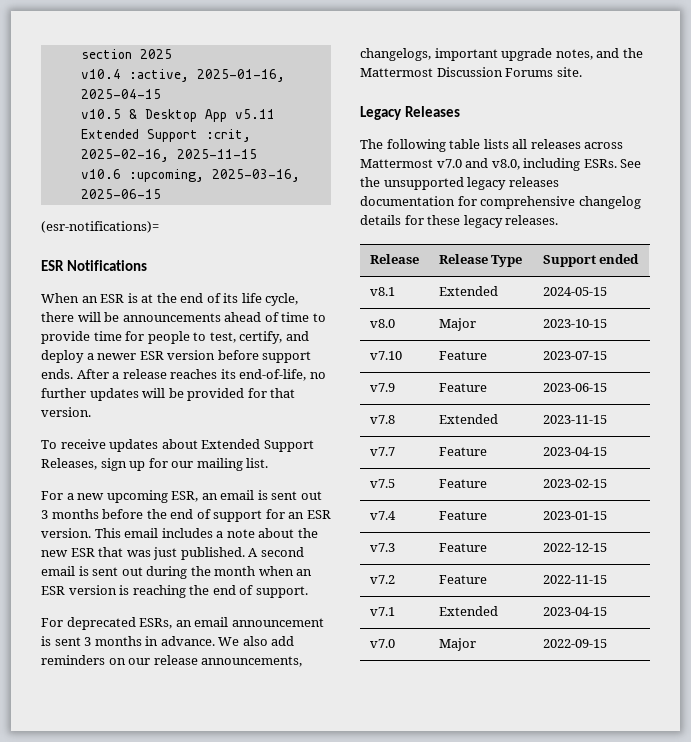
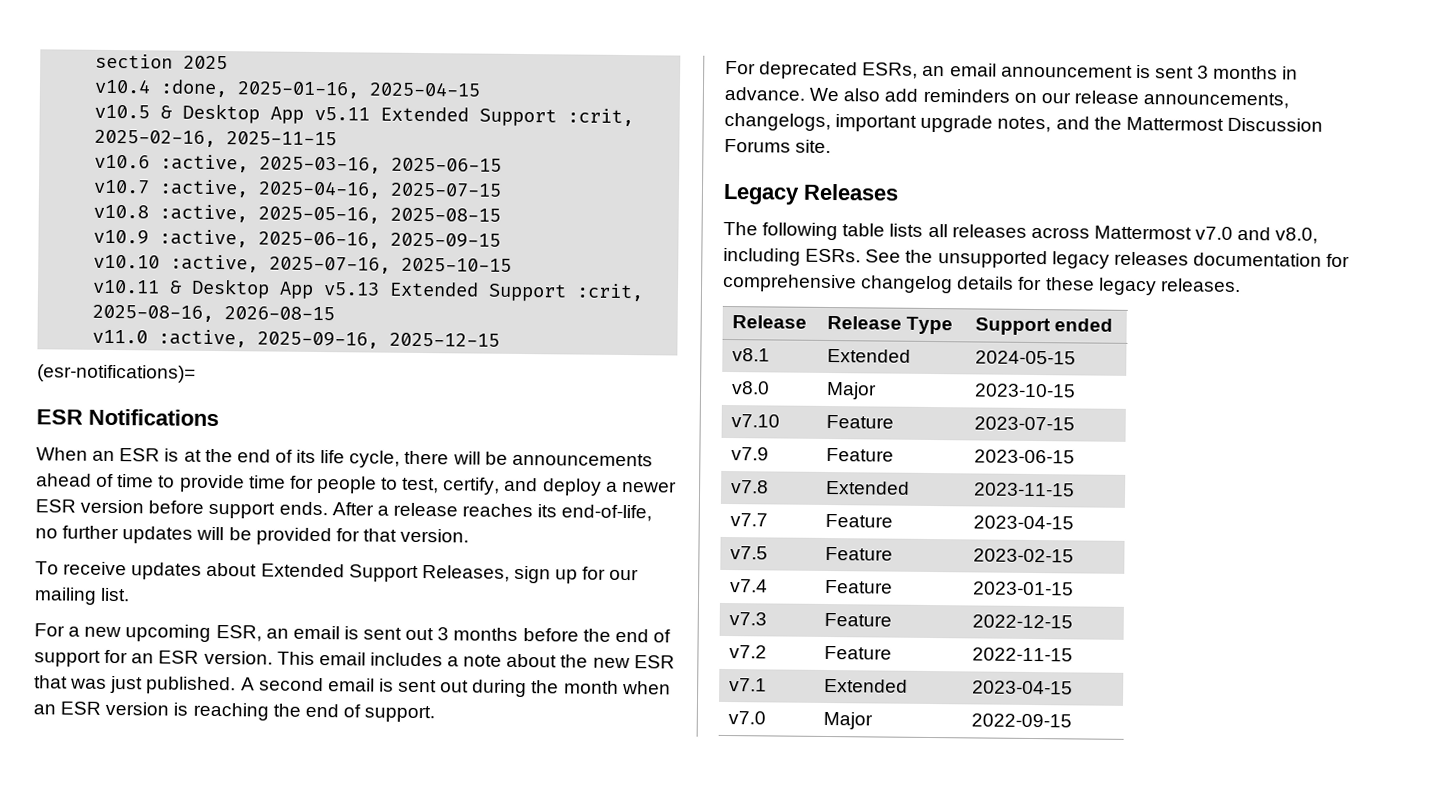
- v10.4 :active, 2025-01-16, 2025-04-15
+ v10.4 :done, 2025-01-16, 2025-04-15
- v10.6 :upcoming, 2025-03-16, 2025-06-15
+ v10.6 :active, 2025-03-16, 2025-06-15
+ v10.7 :active, 2025-04-16, 2025-07-15
+ v10.8 :active, 2025-05-16, 2025-08-15
+ v10.9 :active, 2025-06-16, 2025-09-15
+ v10.10 :active, 2025-07-16, 2025-10-15
+ v10.11 & Desktop App v5.13 Extended Support :crit, 2025-08-16, 2026-08-15
+ v11.0 :active, 2025-09-16, 2025-12-15

